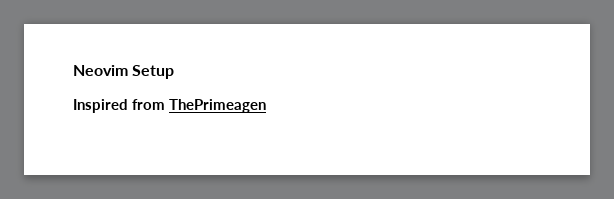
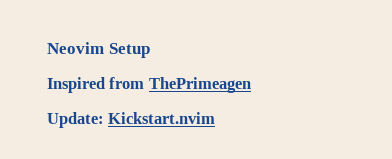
+ Update: Kickstart.nvim

